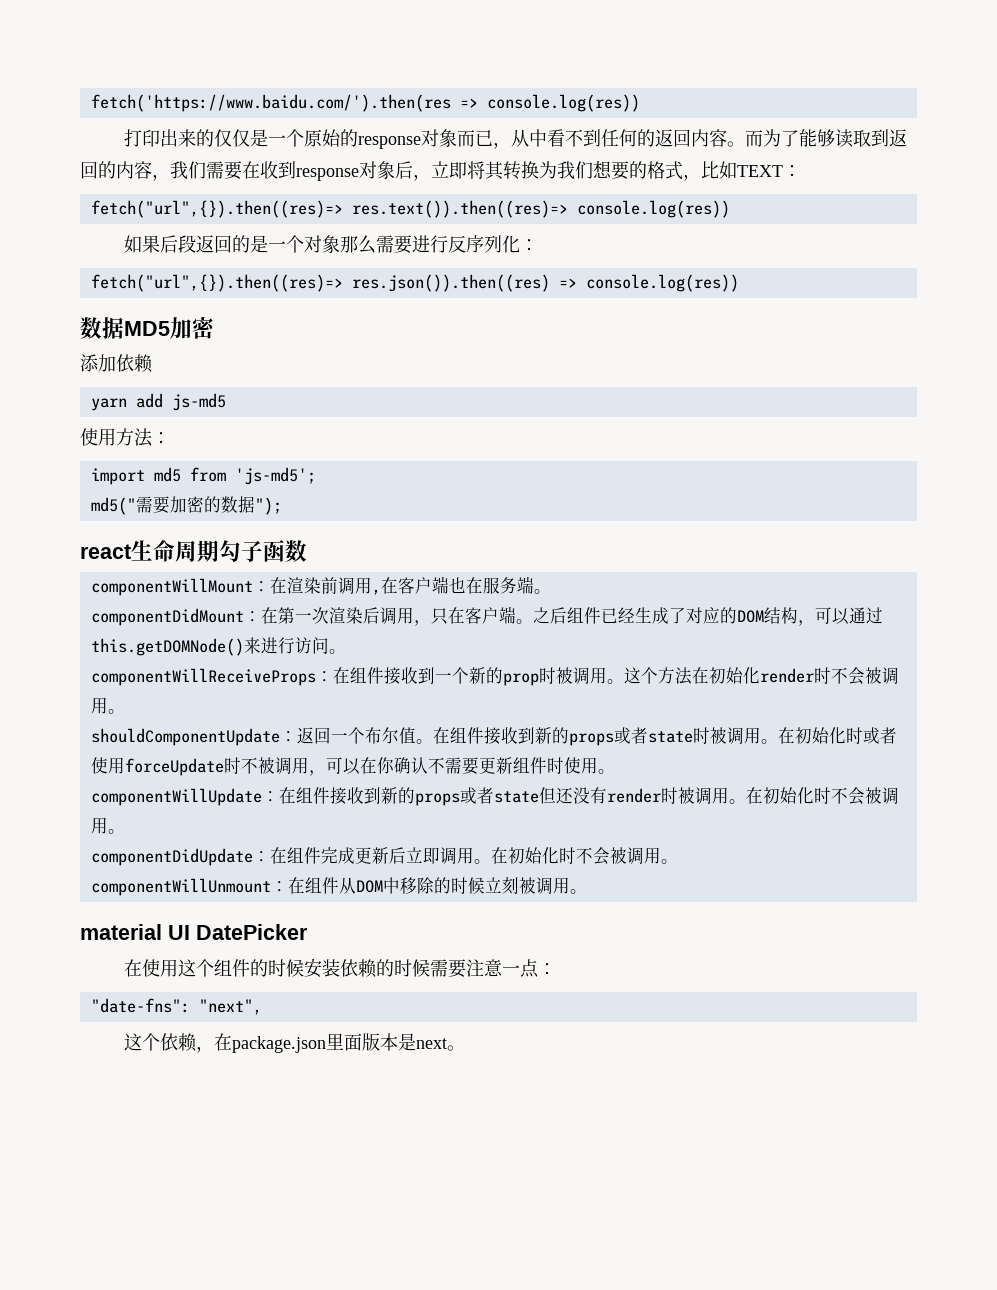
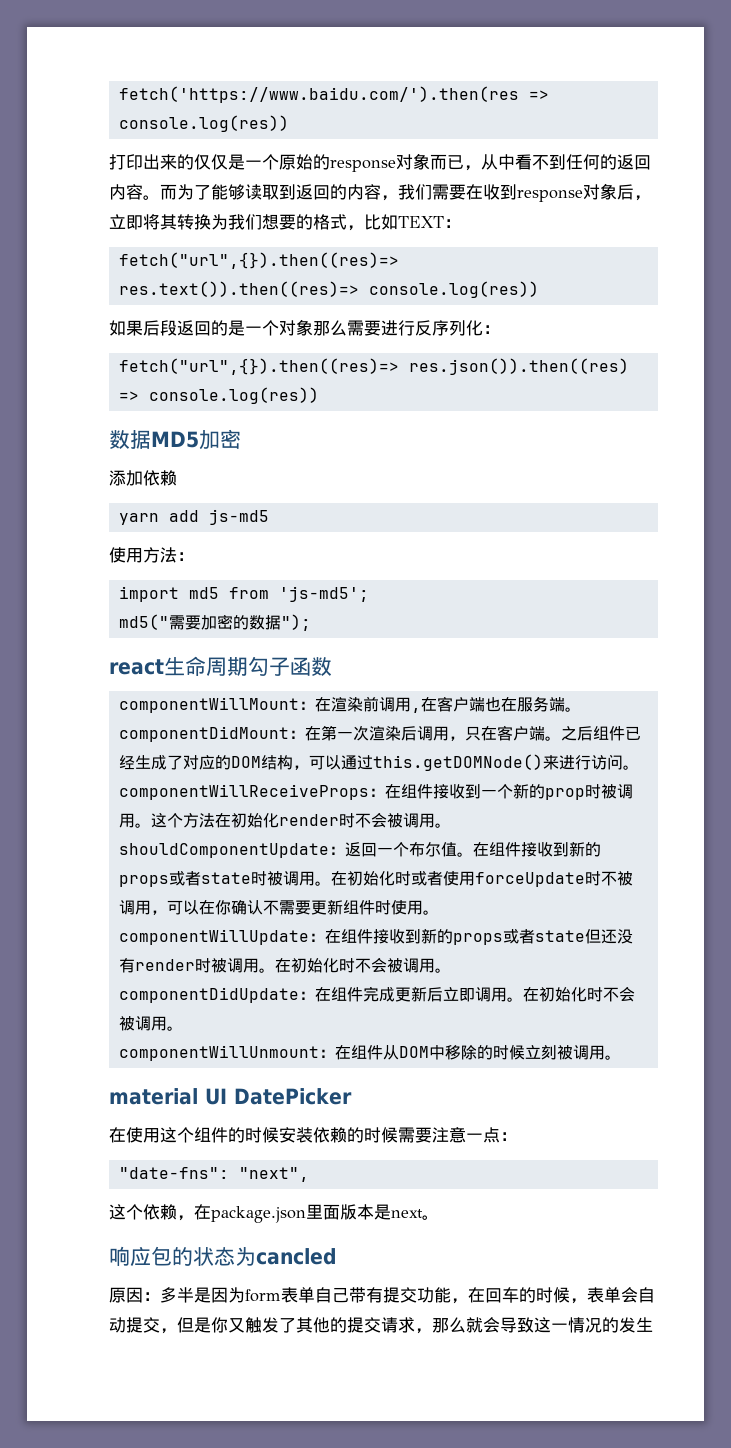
+ 响应包的状态为cancled
+ 原因：多半是因为form表单自己带有提交功能，在回车的时候，表单会自动提交，但是你又触发了其他的提交请求，那么就会导致这一情况的发生

